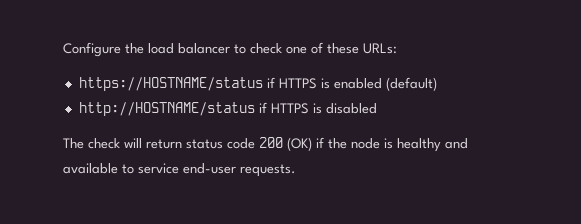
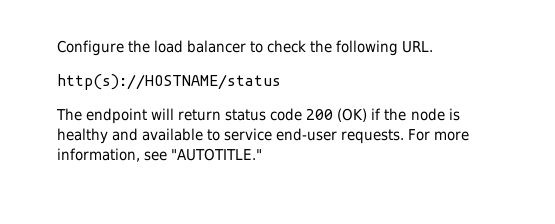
- Configure the load balancer to check one of these URLs:
- https://HOSTNAME/status if HTTPS is enabled (default)
- http://HOSTNAME/status if HTTPS is disabled
+ Configure the load balancer to check the following URL.
+ http(s)://HOSTNAME/status
- The check will return status code 200 (OK) if the node is healthy and available to service end-user requests.
+ The endpoint will return status code 200 (OK) if the node is healthy and available to service end-user requests.
+ For more information, see "AUTOTITLE."

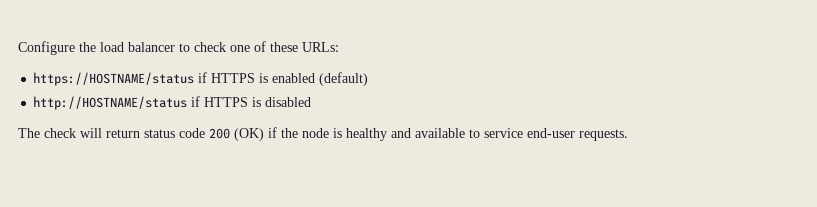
- Configure the load balancer to check the following URL.
- http(s)://HOSTNAME/status
+ Configure the load balancer to check one of these URLs:
+ https://HOSTNAME/status if HTTPS is enabled (default)
+ http://HOSTNAME/status if HTTPS is disabled
- The endpoint will return status code 200 (OK) if the node is healthy and available to service end-user requests. For more information, see "AUTOTITLE."
+ The check will return status code 200 (OK) if the node is healthy and available to service end-user requests.

